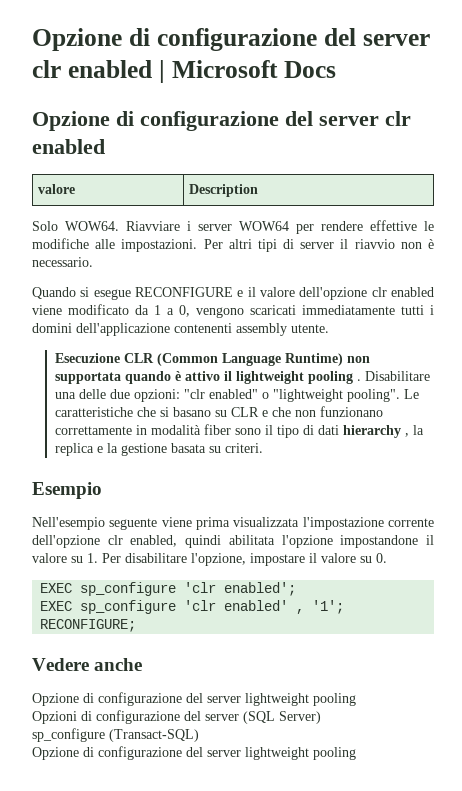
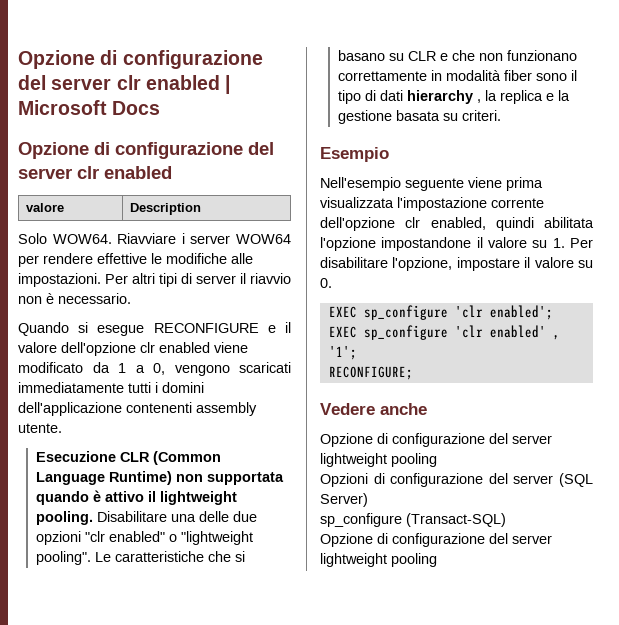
- Esecuzione CLR (Common Language Runtime) non supportata quando è attivo il lightweight pooling .
+ Esecuzione CLR (Common Language Runtime) non supportata quando è attivo il lightweight pooling.
- Disabilitare una delle due opzioni: "clr enabled" o "lightweight pooling".
+ Disabilitare una delle due opzioni "clr enabled" o "lightweight pooling".

